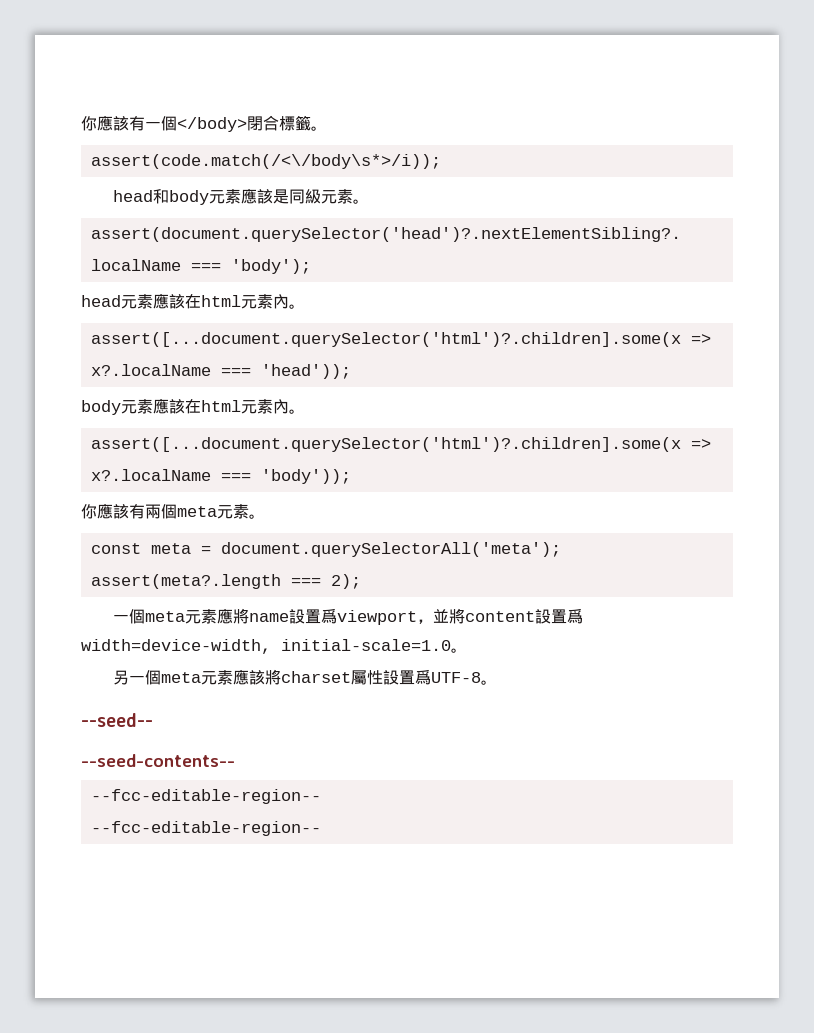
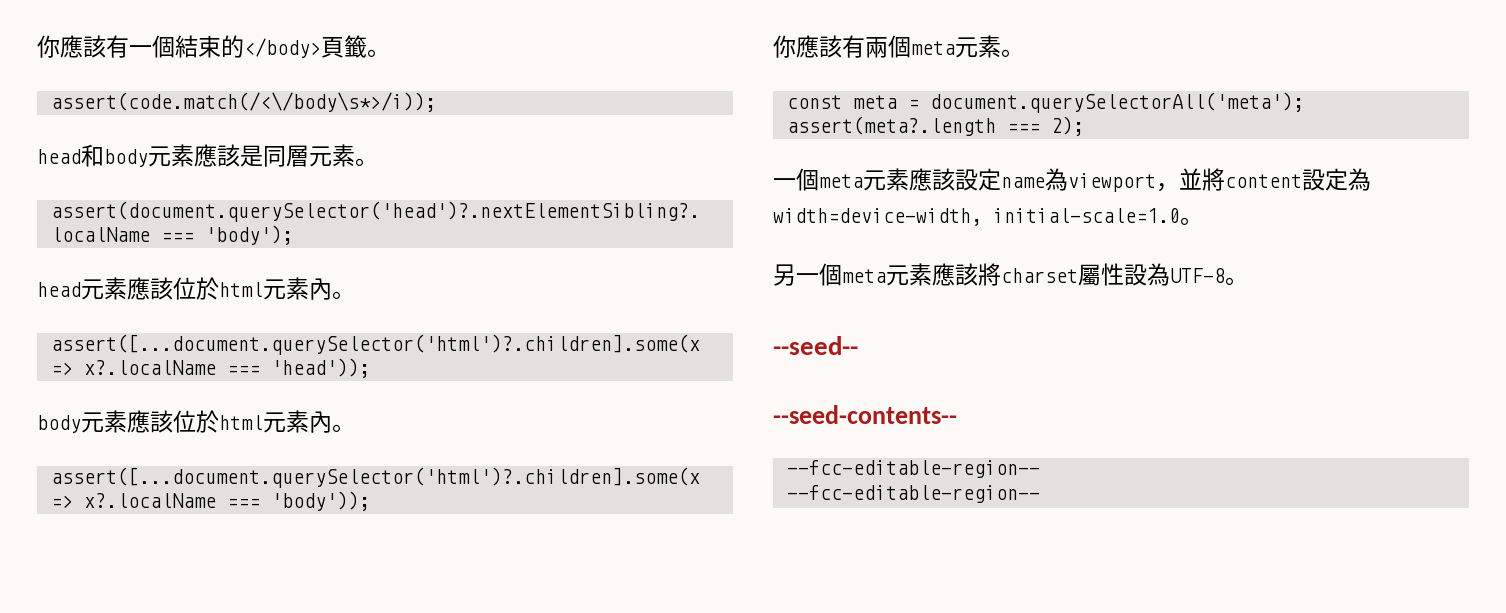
- 你應該有一個</body>閉合標籤。
+ 你應該有一個結束的</body>頁籤。
- head和body元素應該是同級元素。
+ head和body元素應該是同層元素。
- head元素應該在html元素內。
+ head元素應該位於html元素內。
- body元素應該在html元素內。
+ body元素應該位於html元素內。
- 一個meta元素應將name設置爲viewport，並將content設置爲width=device-width, initial-scale=1.0。
+ 一個meta元素應該設定name為viewport，並將content設定為width=device-width, initial-scale=1.0。
- 另一個meta元素應該將charset屬性設置爲UTF-8。
+ 另一個meta元素應該將charset屬性設為UTF-8。

